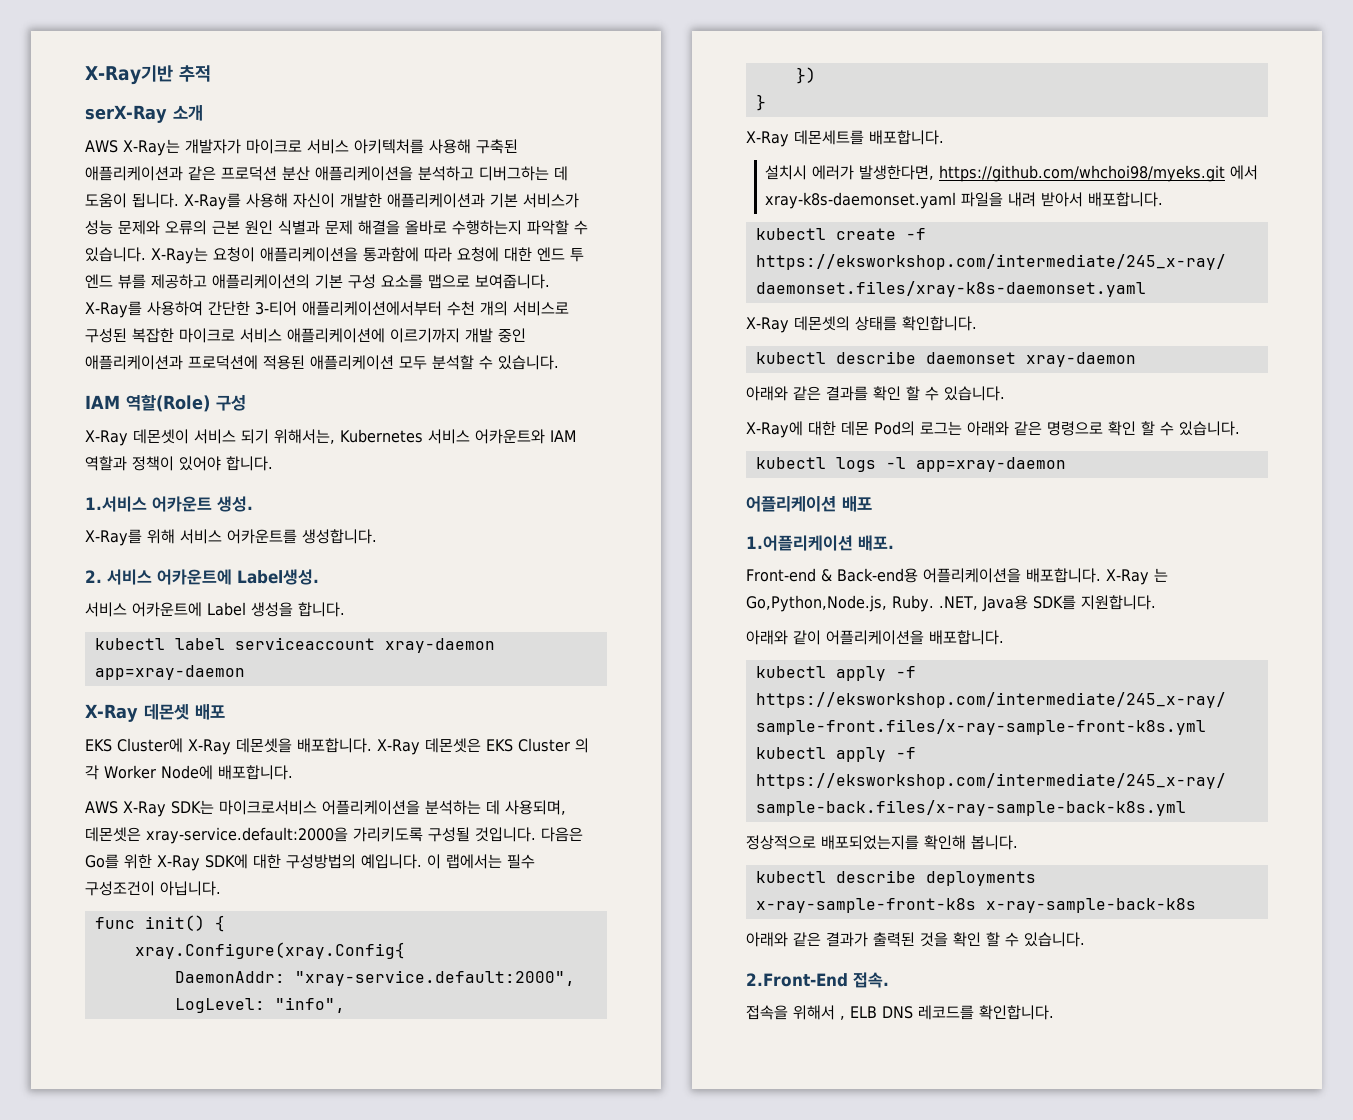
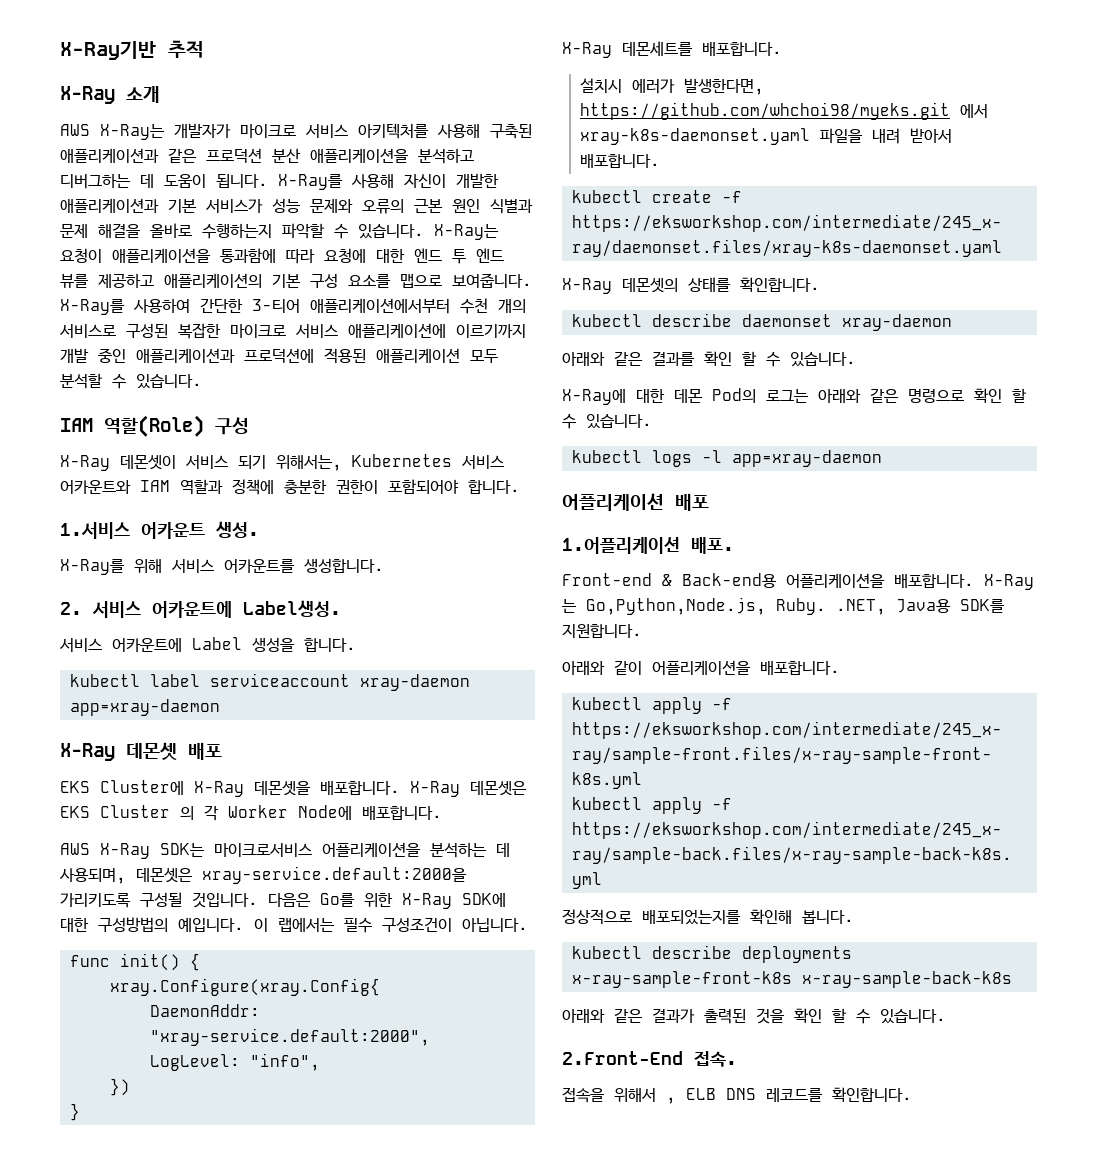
- serX-Ray 소개
+ X-Ray 소개
- X-Ray 데몬셋이 서비스 되기 위해서는, Kubernetes 서비스 어카운트와 IAM 역할과 정책이 있어야 합니다.
+ X-Ray 데몬셋이 서비스 되기 위해서는, Kubernetes 서비스 어카운트와 IAM 역할과 정책에 충분한 권한이 포함되어야 합니다.

